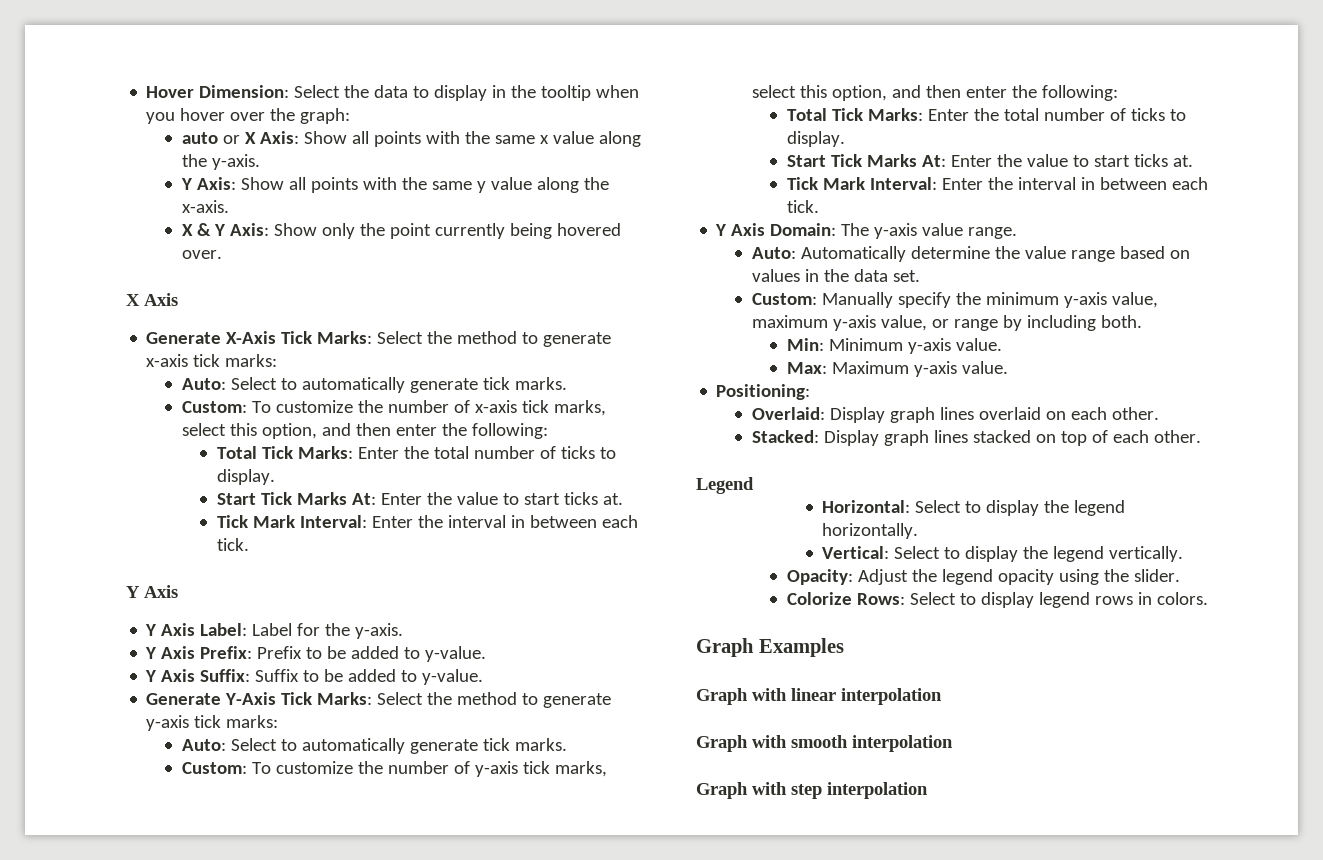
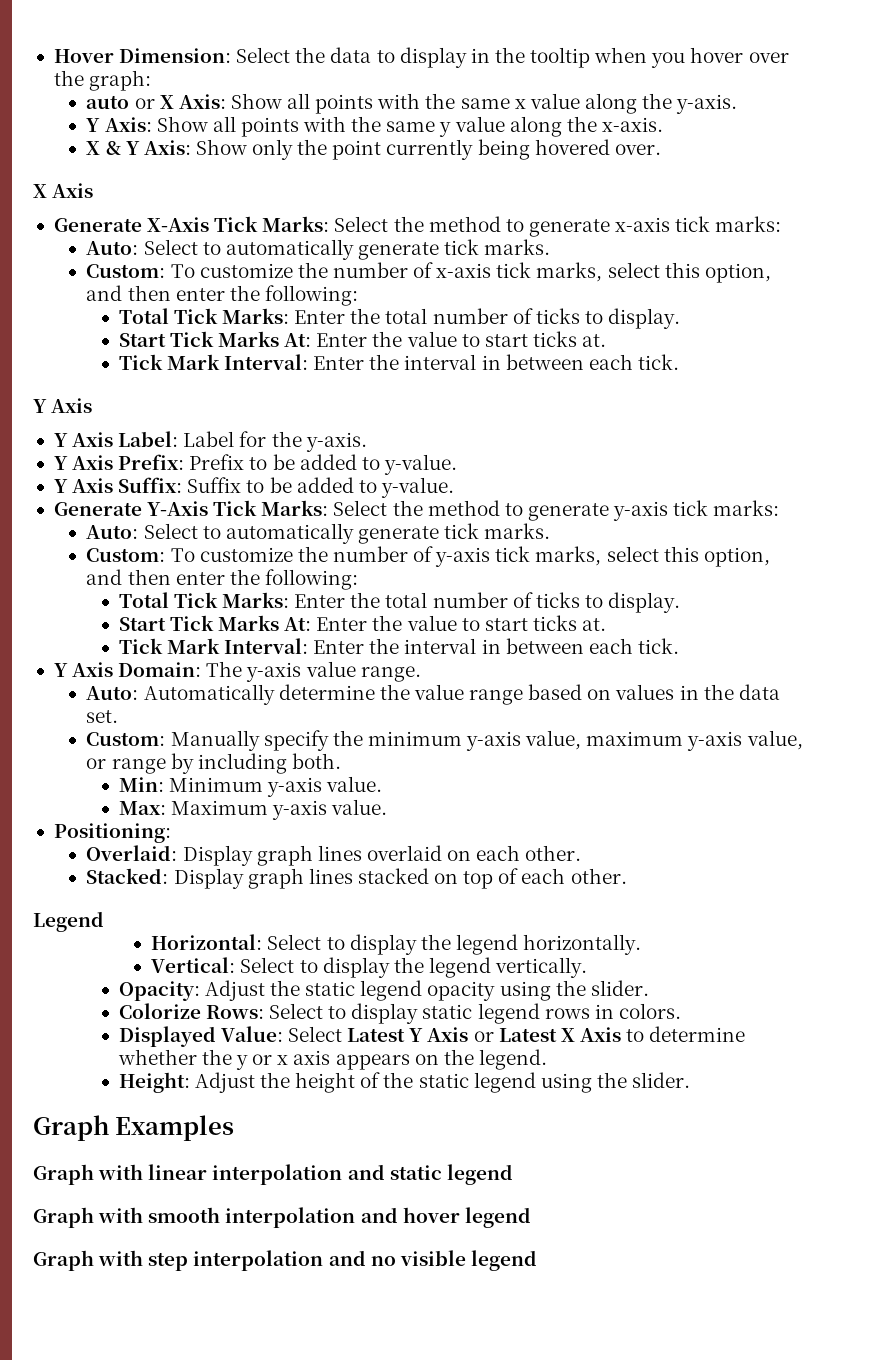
- Opacity: Adjust the legend opacity using the slider.
+ Opacity: Adjust the static legend opacity using the slider.
- Colorize Rows: Select to display legend rows in colors.
+ Colorize Rows: Select to display static legend rows in colors.
+ Displayed Value: Select Latest Y Axis or Latest X Axis to determine whether the y or x axis appears on the legend.
+ Height: Adjust the height of the static legend using the slider.
- Graph with linear interpolation
+ Graph with linear interpolation and static legend
- Graph with smooth interpolation
+ Graph with smooth interpolation and hover legend
- Graph with step interpolation
+ Graph with step interpolation and no visible legend

